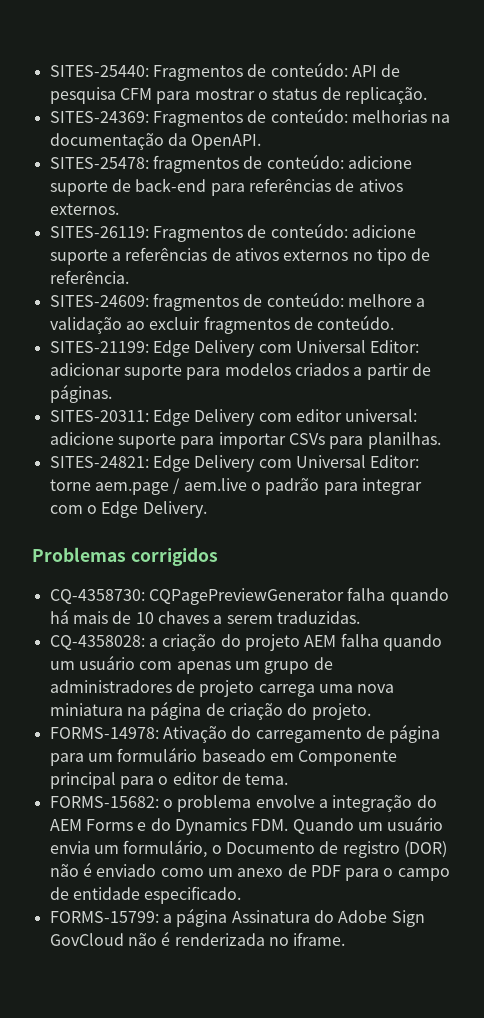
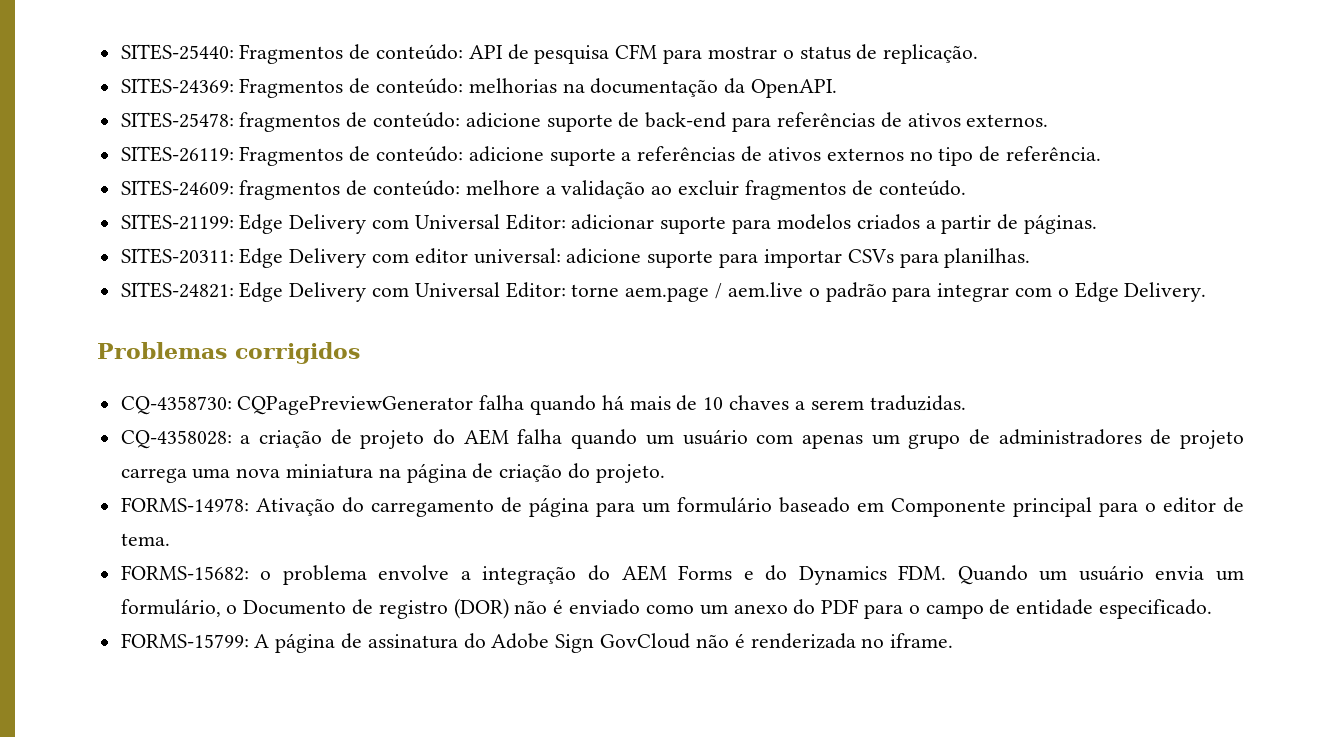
- CQ-4358028: a criação do projeto AEM falha quando um usuário com apenas um grupo de administradores de projeto carrega uma nova miniatura na página de criação do projeto.
+ CQ-4358028: a criação de projeto do AEM falha quando um usuário com apenas um grupo de administradores de projeto carrega uma nova miniatura na página de criação do projeto.
- FORMS-15682: o problema envolve a integração do AEM Forms e do Dynamics FDM. Quando um usuário envia um formulário, o Documento de registro (DOR) não é enviado como um anexo de PDF para o campo de entidade especificado.
+ FORMS-15682: o problema envolve a integração do AEM Forms e do Dynamics FDM. Quando um usuário envia um formulário, o Documento de registro (DOR) não é enviado como um anexo do PDF para o campo de entidade especificado.
- FORMS-15799: a página Assinatura do Adobe Sign GovCloud não é renderizada no iframe.
+ FORMS-15799: A página de assinatura do Adobe Sign GovCloud não é renderizada no iframe.

